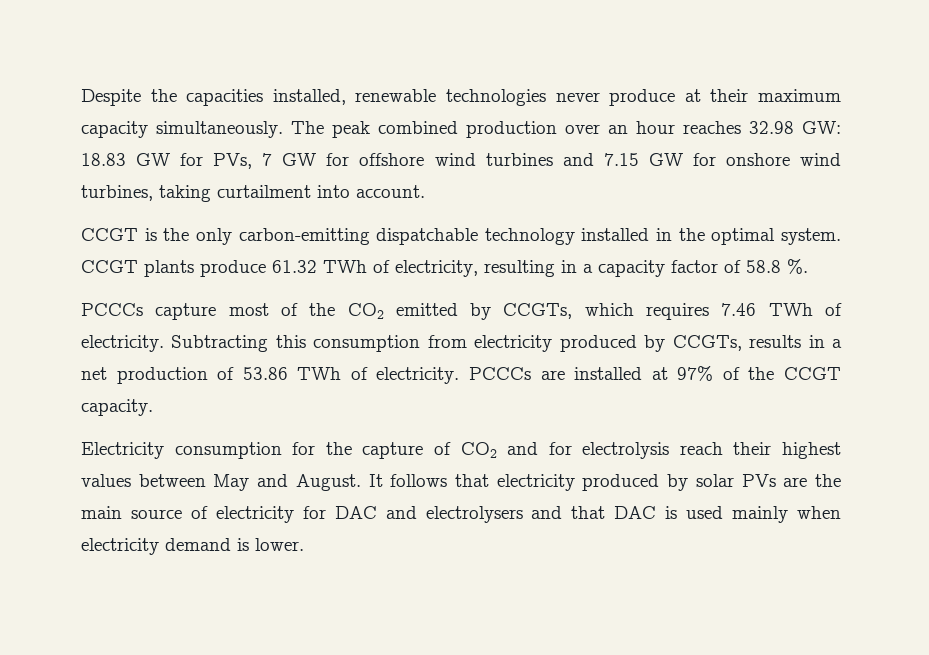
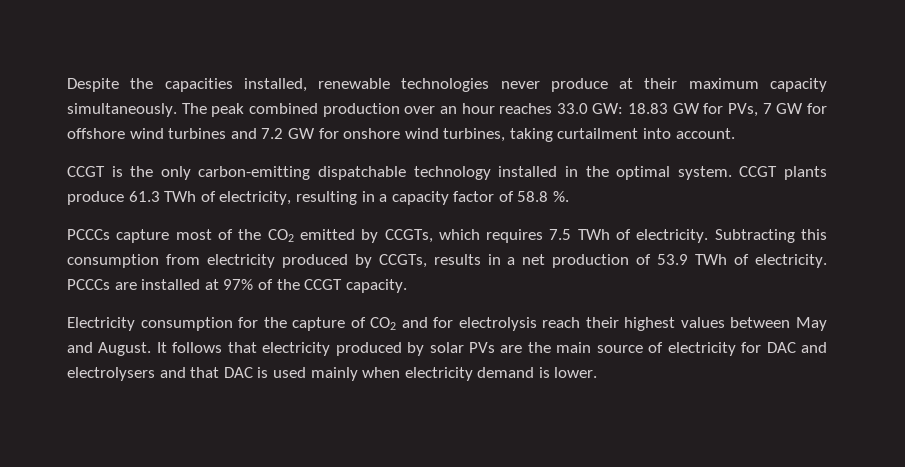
- The peak combined production over an hour reaches 32.98 GW: 18.83 GW for PVs, 7 GW for offshore wind turbines and 7.15 GW for onshore wind turbines, taking curtailment into account.
+ The peak combined production over an hour reaches 33.0 GW: 18.83 GW for PVs, 7 GW for offshore wind turbines and 7.2 GW for onshore wind turbines, taking curtailment into account.
- CCGT plants produce 61.32 TWh of electricity, resulting in a capacity factor of 58.8 %.
+ CCGT plants produce 61.3 TWh of electricity, resulting in a capacity factor of 58.8 %.
- PCCCs capture most of the CO2 emitted by CCGTs, which requires 7.46 TWh of electricity.
+ PCCCs capture most of the CO2 emitted by CCGTs, which requires 7.5 TWh of electricity.
- Subtracting this consumption from electricity produced by CCGTs, results in a net production of 53.86 TWh of electricity.
+ Subtracting this consumption from electricity produced by CCGTs, results in a net production of 53.9 TWh of electricity.

